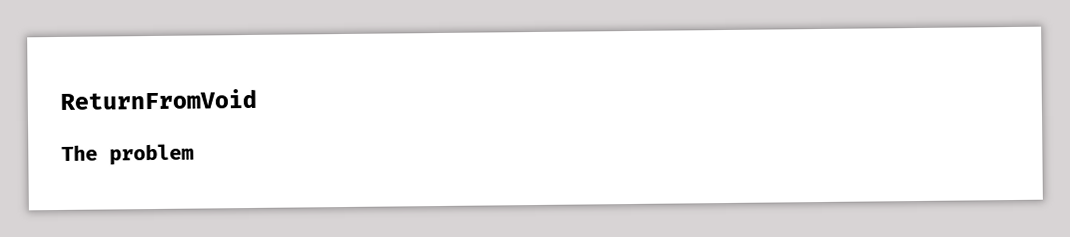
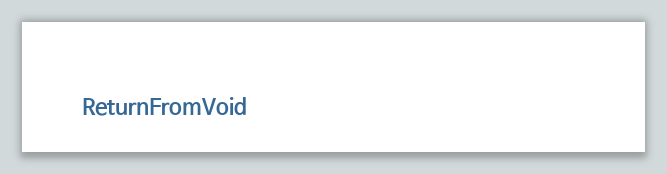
- The problem

